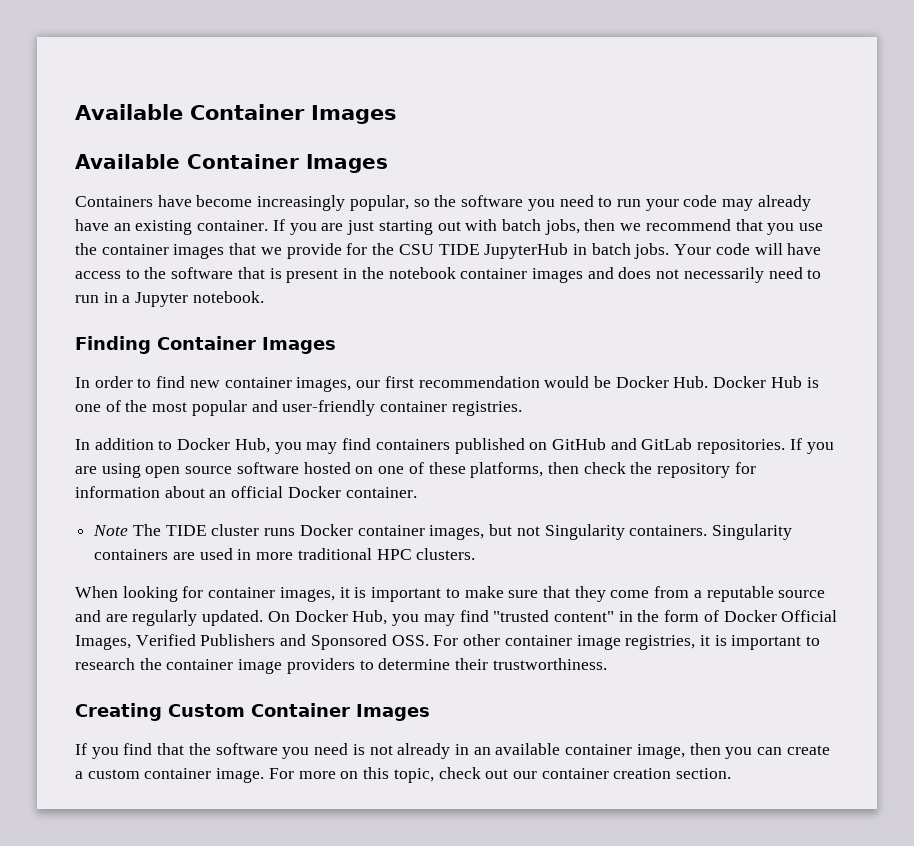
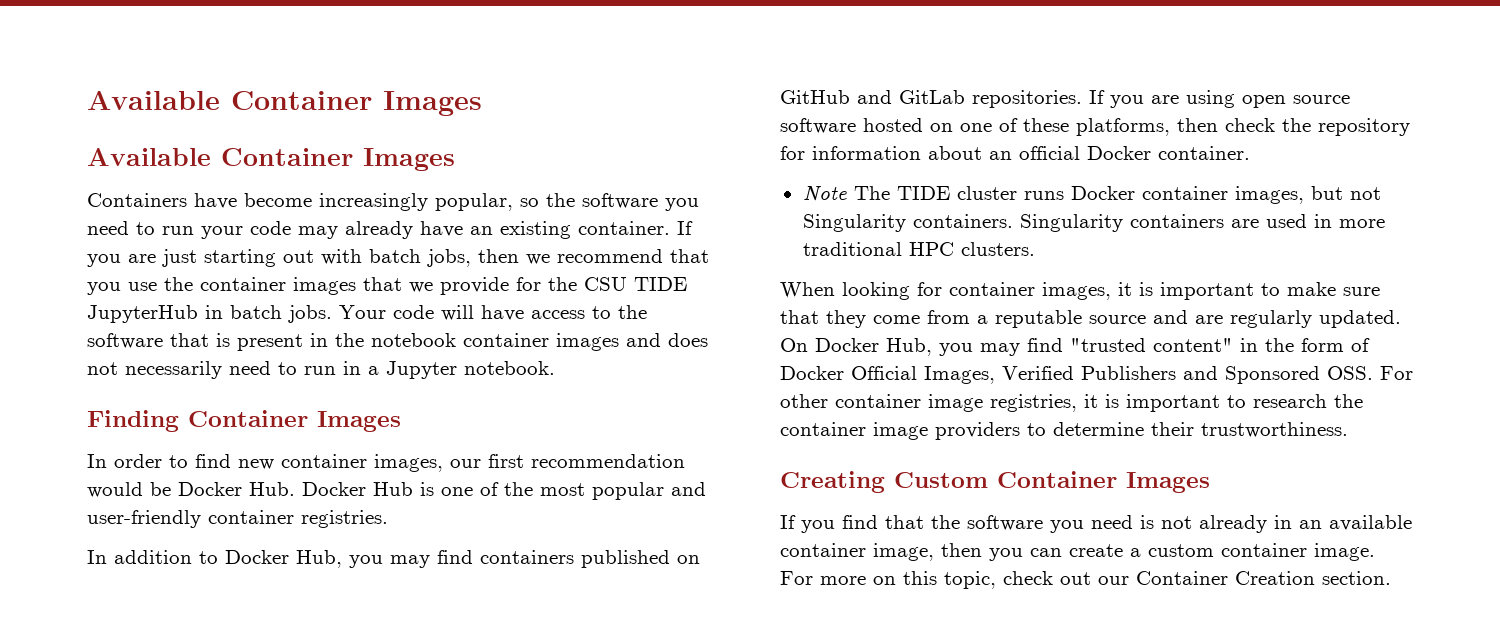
- For more on this topic, check out our container creation section.
+ For more on this topic, check out our Container Creation section.

